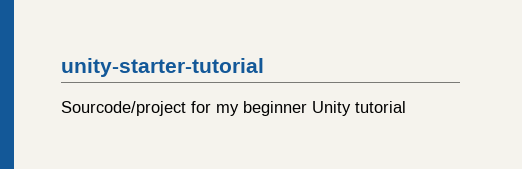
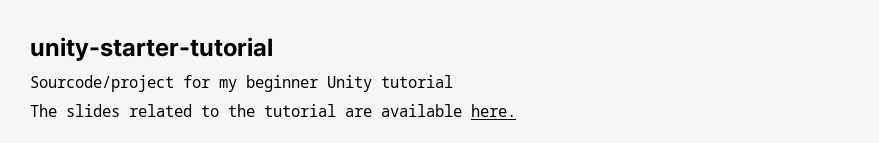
+ The slides related to the tutorial are available here.

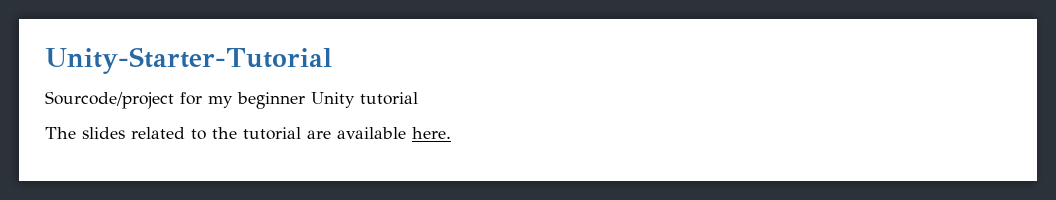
- unity-starter-tutorial
+ Unity-Starter-Tutorial

